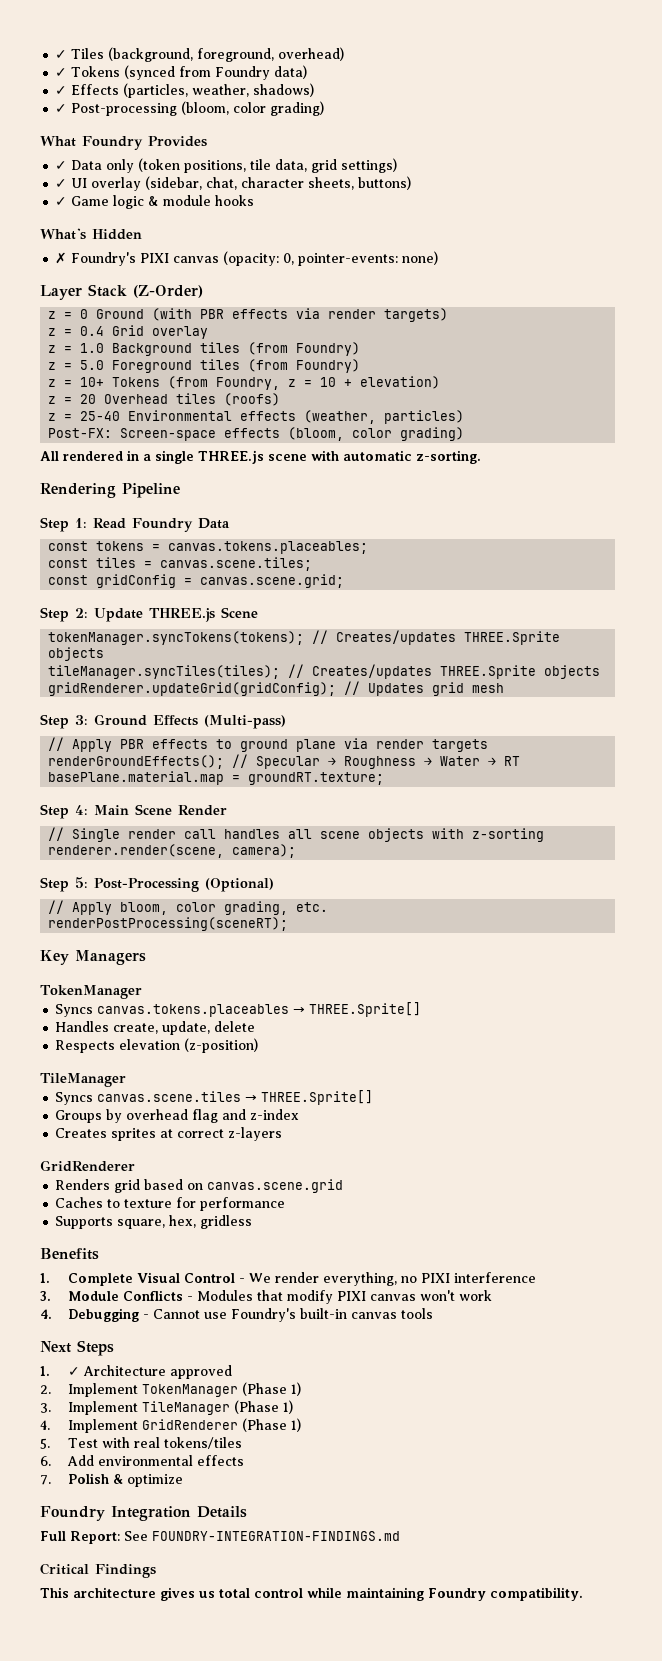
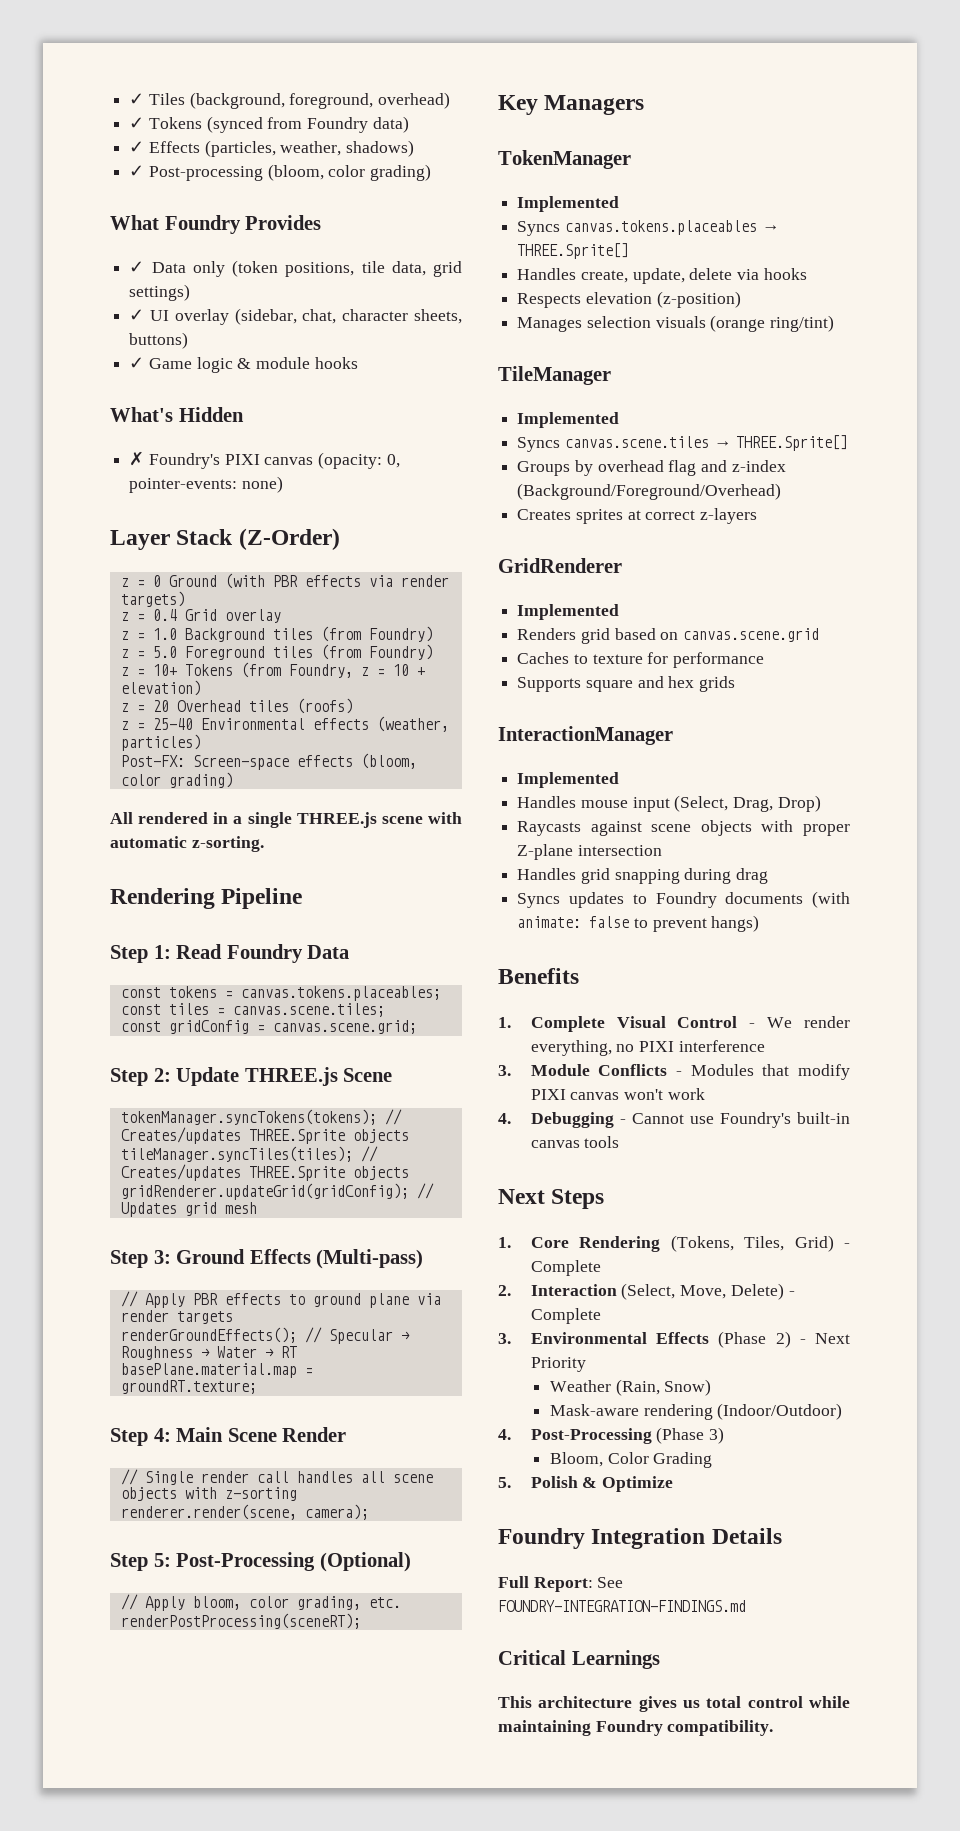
  Key Managers
  TokenManager
+ Implemented
- Handles create, update, delete
+ Handles create, update, delete via hooks
  Respects elevation (z-position)
+ Manages selection visuals (orange ring/tint)
  TileManager
+ Implemented
- Groups by overhead flag and z-index
+ Groups by overhead flag and z-index (Background/Foreground/Overhead)
  Creates sprites at correct z-layers
  GridRenderer
+ Implemented
- Supports square, hex, gridless
+ Supports square and hex grids
+ InteractionManager
+ Implemented
+ Handles mouse input (Select, Drag, Drop)
+ Raycasts against scene objects with proper Z-plane intersection
+ Handles grid snapping during drag
+ Syncs updates to Foundry documents (with animate: false to prevent hangs)
- 1. ✓ Architecture approved
- 2. Implement TokenManager (Phase 1)
- 3. Implement TileManager (Phase 1)
- 4. Implement GridRenderer (Phase 1)
- 5. Test with real tokens/tiles
- 6. Add environmental effects
- 7. Polish & optimize
+ 1. Core Rendering (Tokens, Tiles, Grid) - Complete
+ 2. Interaction (Select, Move, Delete) - Complete
+ 3. Environmental Effects (Phase 2) - Next Priority
+ Weather (Rain, Snow)
+ Mask-aware rendering (Indoor/Outdoor)
+ 4. Post-Processing (Phase 3)
+ Bloom, Color Grading
+ 5. Polish & Optimize
- Critical Findings
+ Critical Learnings

